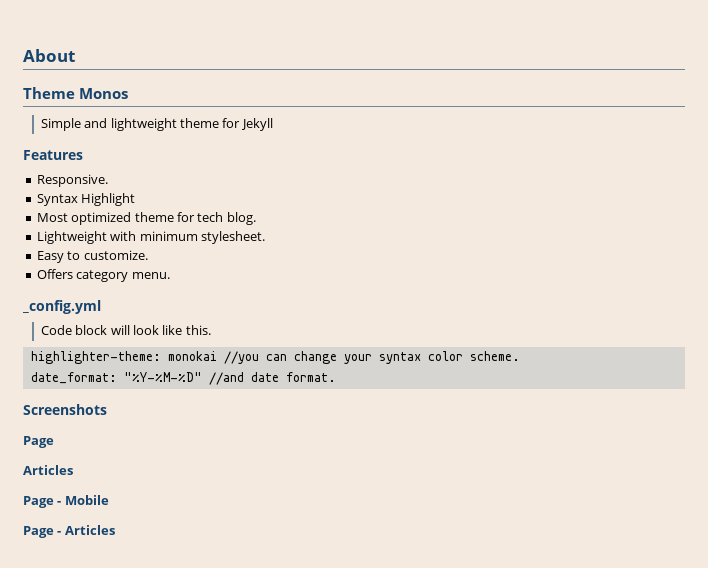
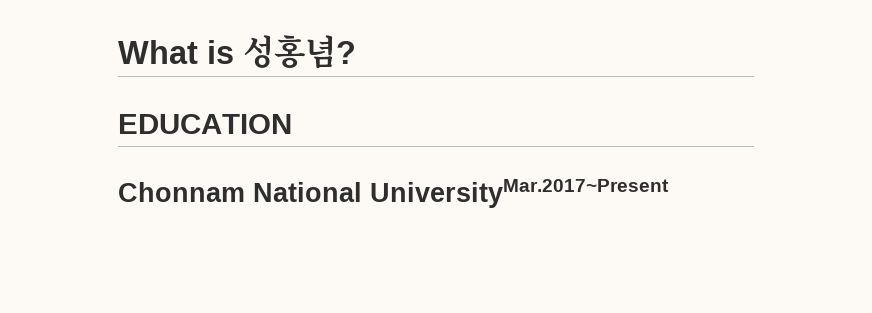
- About
- Theme Monos
- Simple and lightweight theme for Jekyll
- Features
- Responsive.
- Syntax Highlight
- Most optimized theme for tech blog.
- Lightweight with minimum stylesheet.
- Easy to customize.
- Offers category menu.
- _config.yml
- Code block will look like this.
- highlighter-theme: monokai //you can change your syntax color scheme.
- date_format: "%Y-%M-%D" //and date format.
- Screenshots
- Page
- Articles
- Page - Mobile
- Page - Articles
+ What is 성홍념?
+ EDUCATION
+ Chonnam National UniversityMar.2017~Present

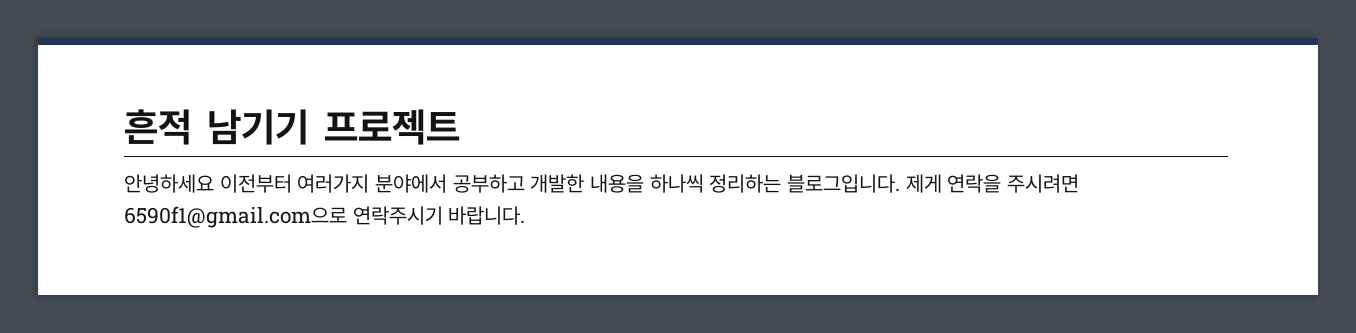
- What is 성홍념?
- EDUCATION
- Chonnam National UniversityMar.2017~Present
+ 흔적 남기기 프로젝트
+ 안녕하세요 이전부터 여러가지 분야에서 공부하고 개발한 내용을 하나씩 정리하는 블로그입니다. 제게 연락을 주시려면 6590f1@gmail.com으로 연락주시기 바랍니다.

